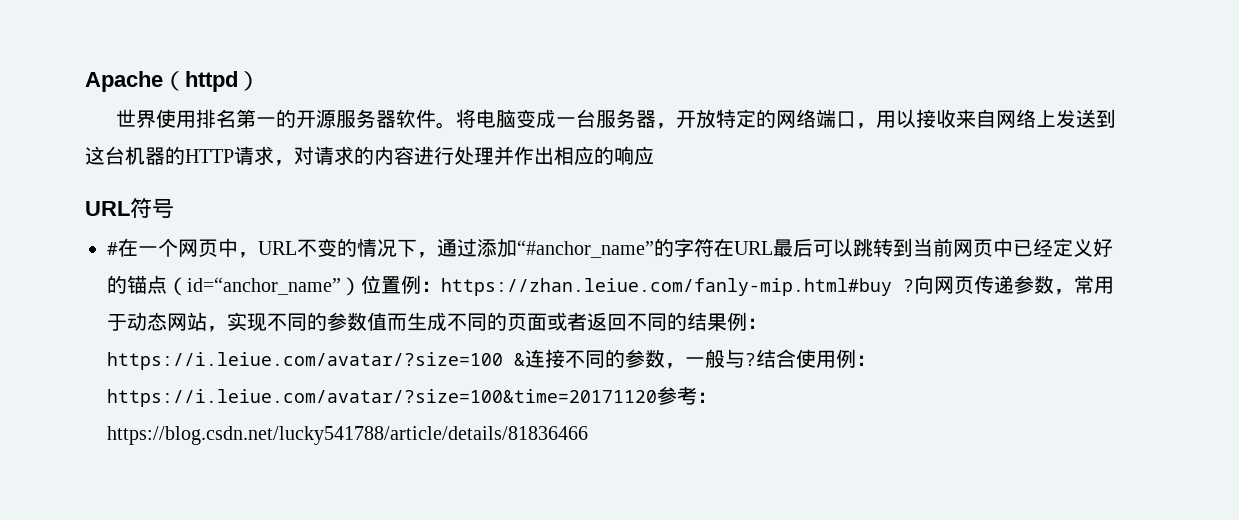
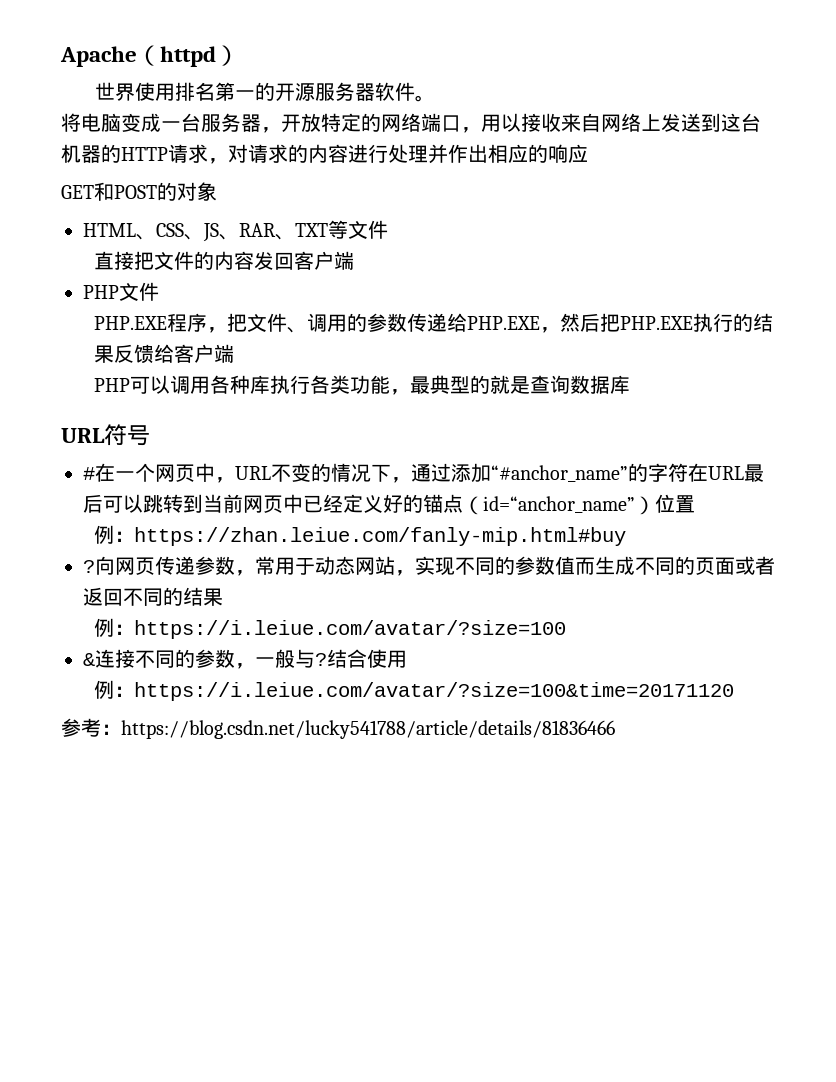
- 世界使用排名第一的开源服务器软件。将电脑变成一台服务器，开放特定的网络端口，用以接收来自网络上发送到这台机器的HTTP请求，对请求的内容进行处理并作出相应的响应
+ 世界使用排名第一的开源服务器软件。
+ 将电脑变成一台服务器，开放特定的网络端口，用以接收来自网络上发送到这台机器的HTTP请求，对请求的内容进行处理并作出相应的响应
+ GET和POST的对象
+ HTML、CSS、JS、RAR、TXT等文件
+ 直接把文件的内容发回客户端
+ PHP文件
+ PHP.EXE程序，把文件、调用的参数传递给PHP.EXE，然后把PHP.EXE执行的结果反馈给客户端
+ PHP可以调用各种库执行各类功能，最典型的就是查询数据库
- #在一个网页中，URL不变的情况下，通过添加“#anchor_name”的字符在URL最后可以跳转到当前网页中已经定义好的锚点（id=“anchor_name”）位置例：https://zhan.leiue.com/fanly-mip.html#buy ?
+ #在一个网页中，URL不变的情况下，通过添加“#anchor_name”的字符在URL最后可以跳转到当前网页中已经定义好的锚点（id=“anchor_name”）位置
+ 例：https://zhan.leiue.com/fanly-mip.html#buy
+ ?
- 向网页传递参数，常用于动态网站，实现不同的参数值而生成不同的页面或者返回不同的结果例：https://i.leiue.com/avatar/?size=100 &连接不同的参数，一般与?
+ 向网页传递参数，常用于动态网站，实现不同的参数值而生成不同的页面或者返回不同的结果
+ 例：https://i.leiue.com/avatar/?size=100
+ &连接不同的参数，一般与?
- 结合使用例：https://i.leiue.com/avatar/?size=100&time=20171120参考：https://blog.csdn.net/lucky541788/article/details/81836466
+ 结合使用
+ 例：https://i.leiue.com/avatar/?size=100&time=20171120
+ 参考：https://blog.csdn.net/lucky541788/article/details/81836466

